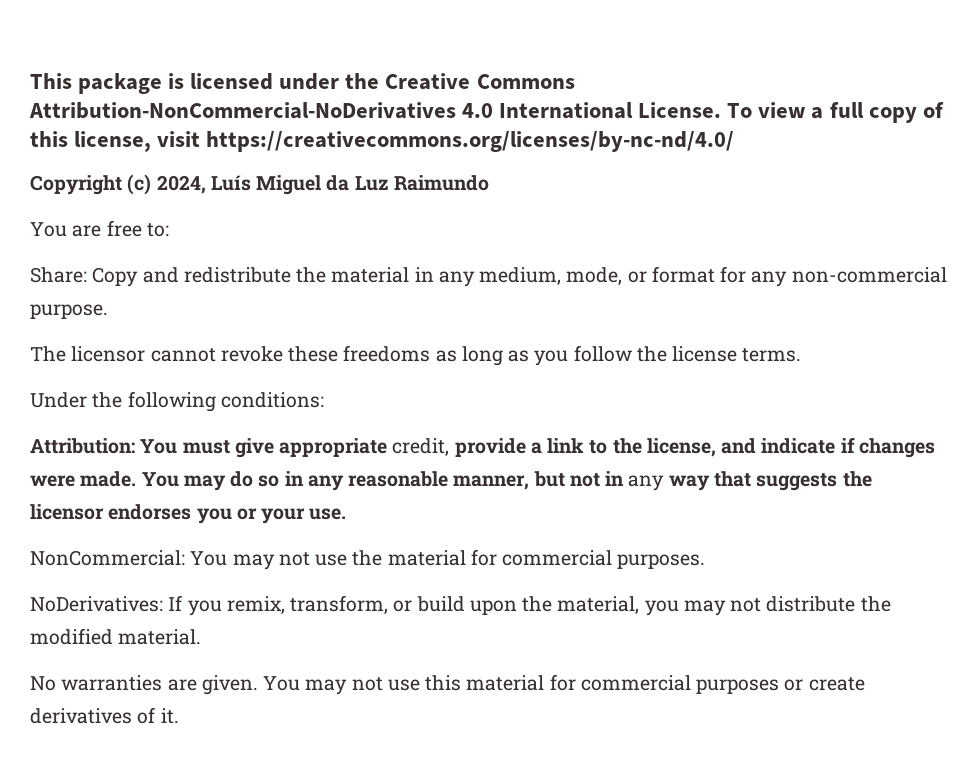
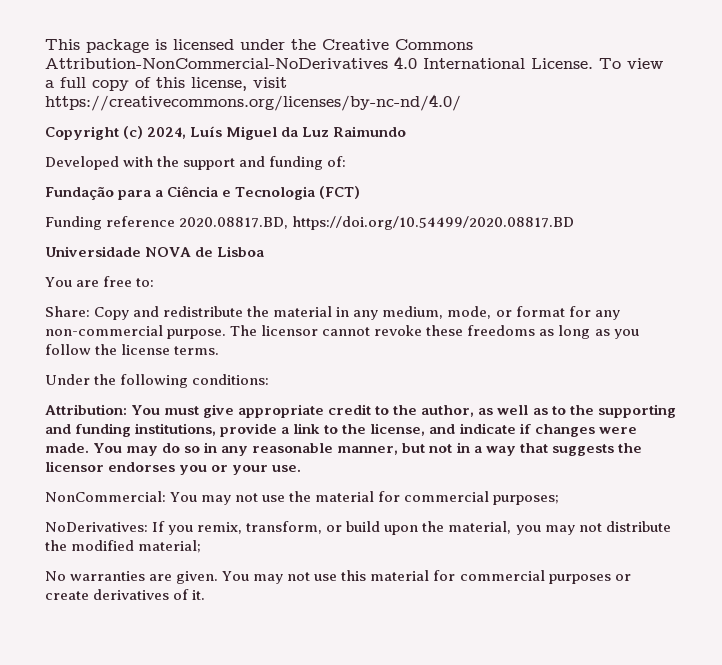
+ Developed with the support and funding of:
+ Fundação para a Ciência e Tecnologia (FCT)
+ Funding reference 2020.08817.BD, https://doi.org/10.54499/2020.08817.BD
+ Universidade NOVA de Lisboa
- Share: Copy and redistribute the material in any medium, mode, or format for any non-commercial purpose.
- The licensor cannot revoke these freedoms as long as you follow the license terms.
+ Share: Copy and redistribute the material in any medium, mode, or format for any non-commercial purpose. The licensor cannot revoke these freedoms as long as you follow the license terms.
- Attribution: You must give appropriate credit, provide a link to the license, and indicate if changes were made.
+ Attribution: You must give appropriate credit to the author, as well as to the supporting and funding institutions, provide a link to the license, and indicate if changes were made.
- You may do so in any reasonable manner, but not in any way that suggests the licensor endorses you or your use.
+ You may do so in any reasonable manner, but not in a way that suggests the licensor endorses you or your use.
- NonCommercial: You may not use the material for commercial purposes.
+ NonCommercial: You may not use the material for commercial purposes;
- NoDerivatives: If you remix, transform, or build upon the material, you may not distribute the modified material.
+ NoDerivatives: If you remix, transform, or build upon the material, you may not distribute the modified material;

